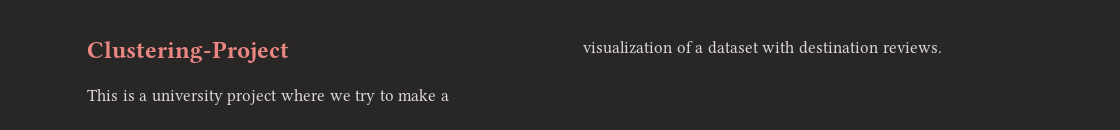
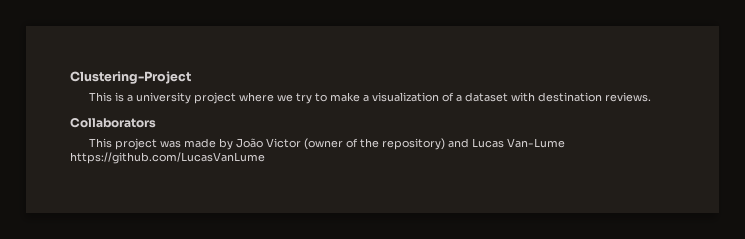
+ Collaborators
+ This project was made by João Victor (owner of the repository) and Lucas Van-Lume https://github.com/LucasVanLume

